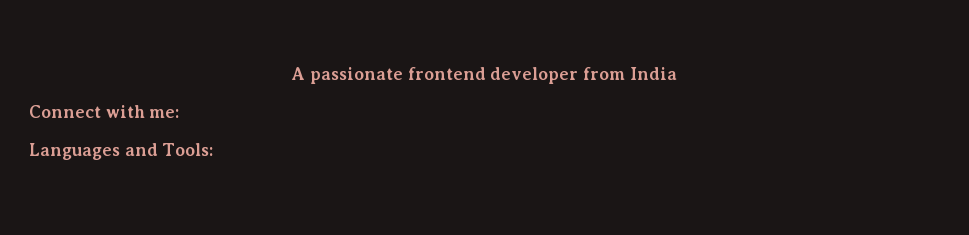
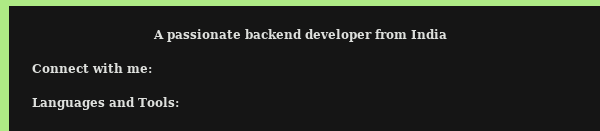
- A passionate frontend developer from India
+ A passionate backend developer from India

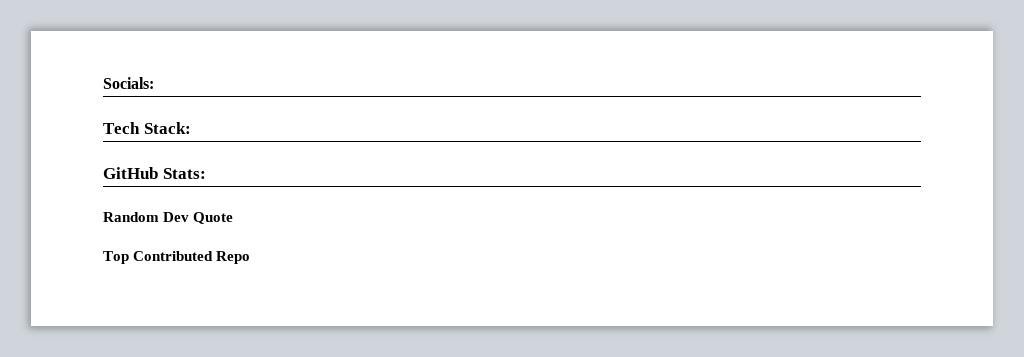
- A passionate backend developer from India
- Connect with me:
- Languages and Tools:
+ Socials:
+ Tech Stack:
+ GitHub Stats:
+ Random Dev Quote
+ Top Contributed Repo

